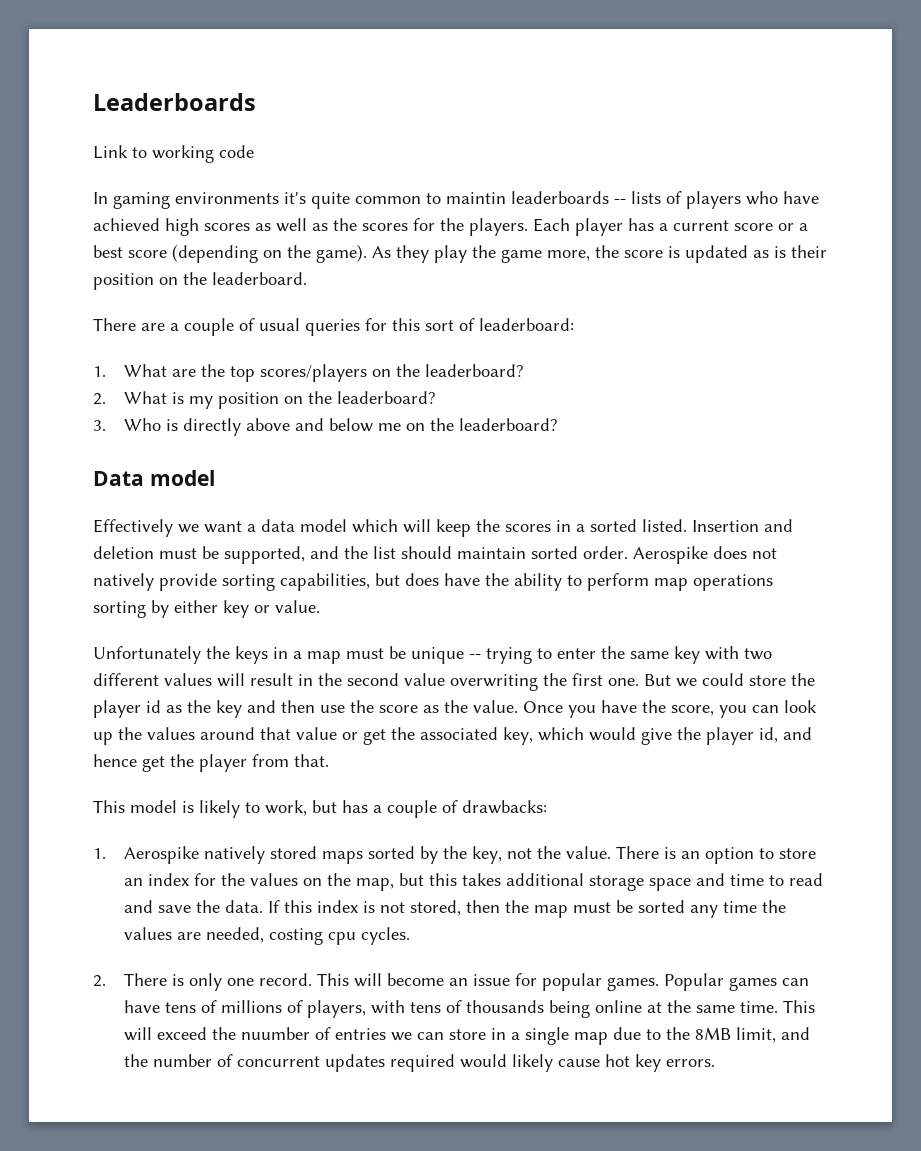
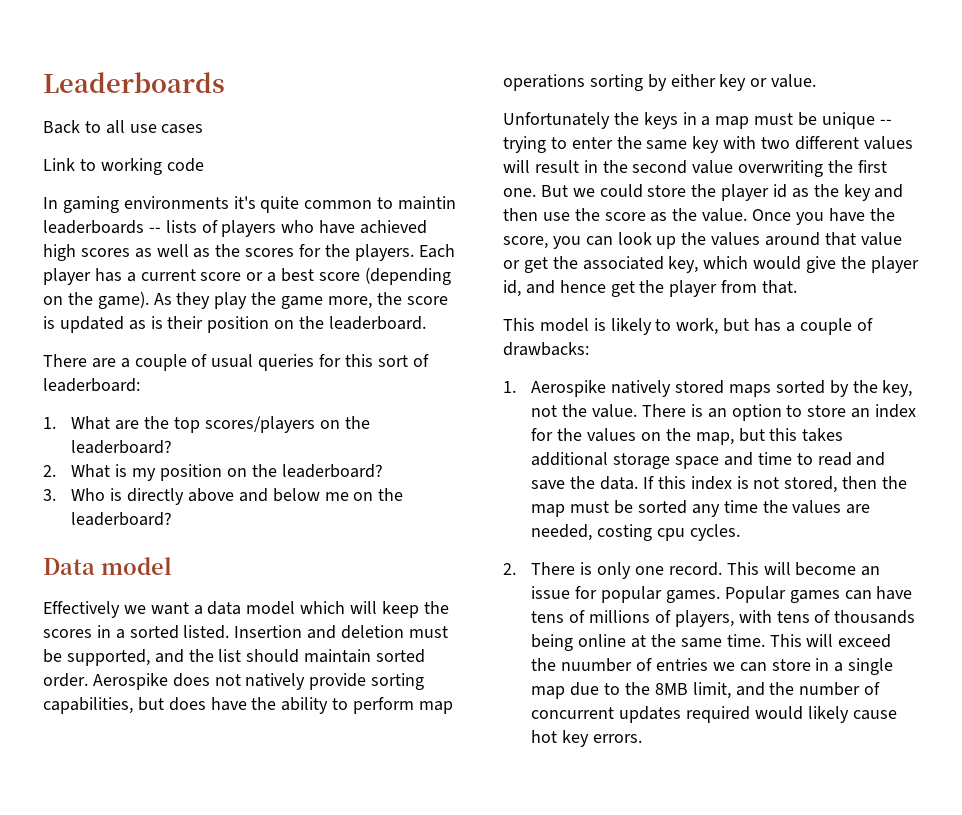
+ Back to all use cases

